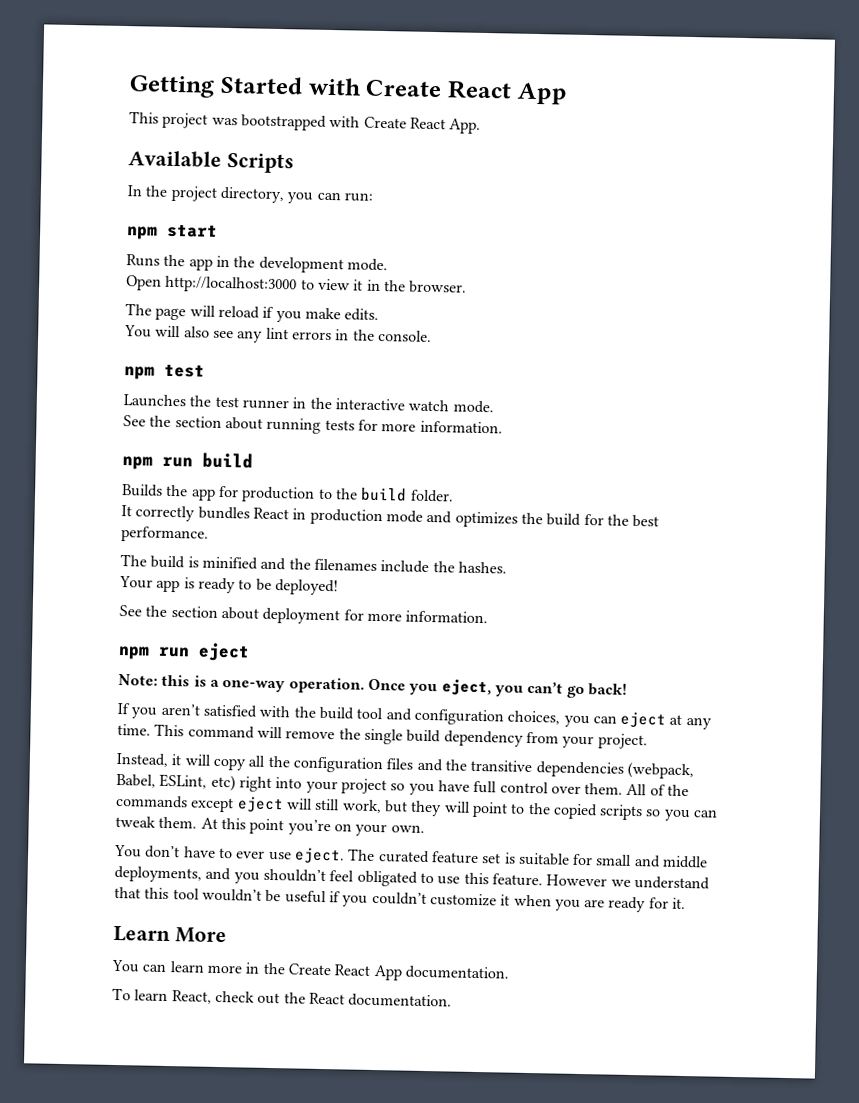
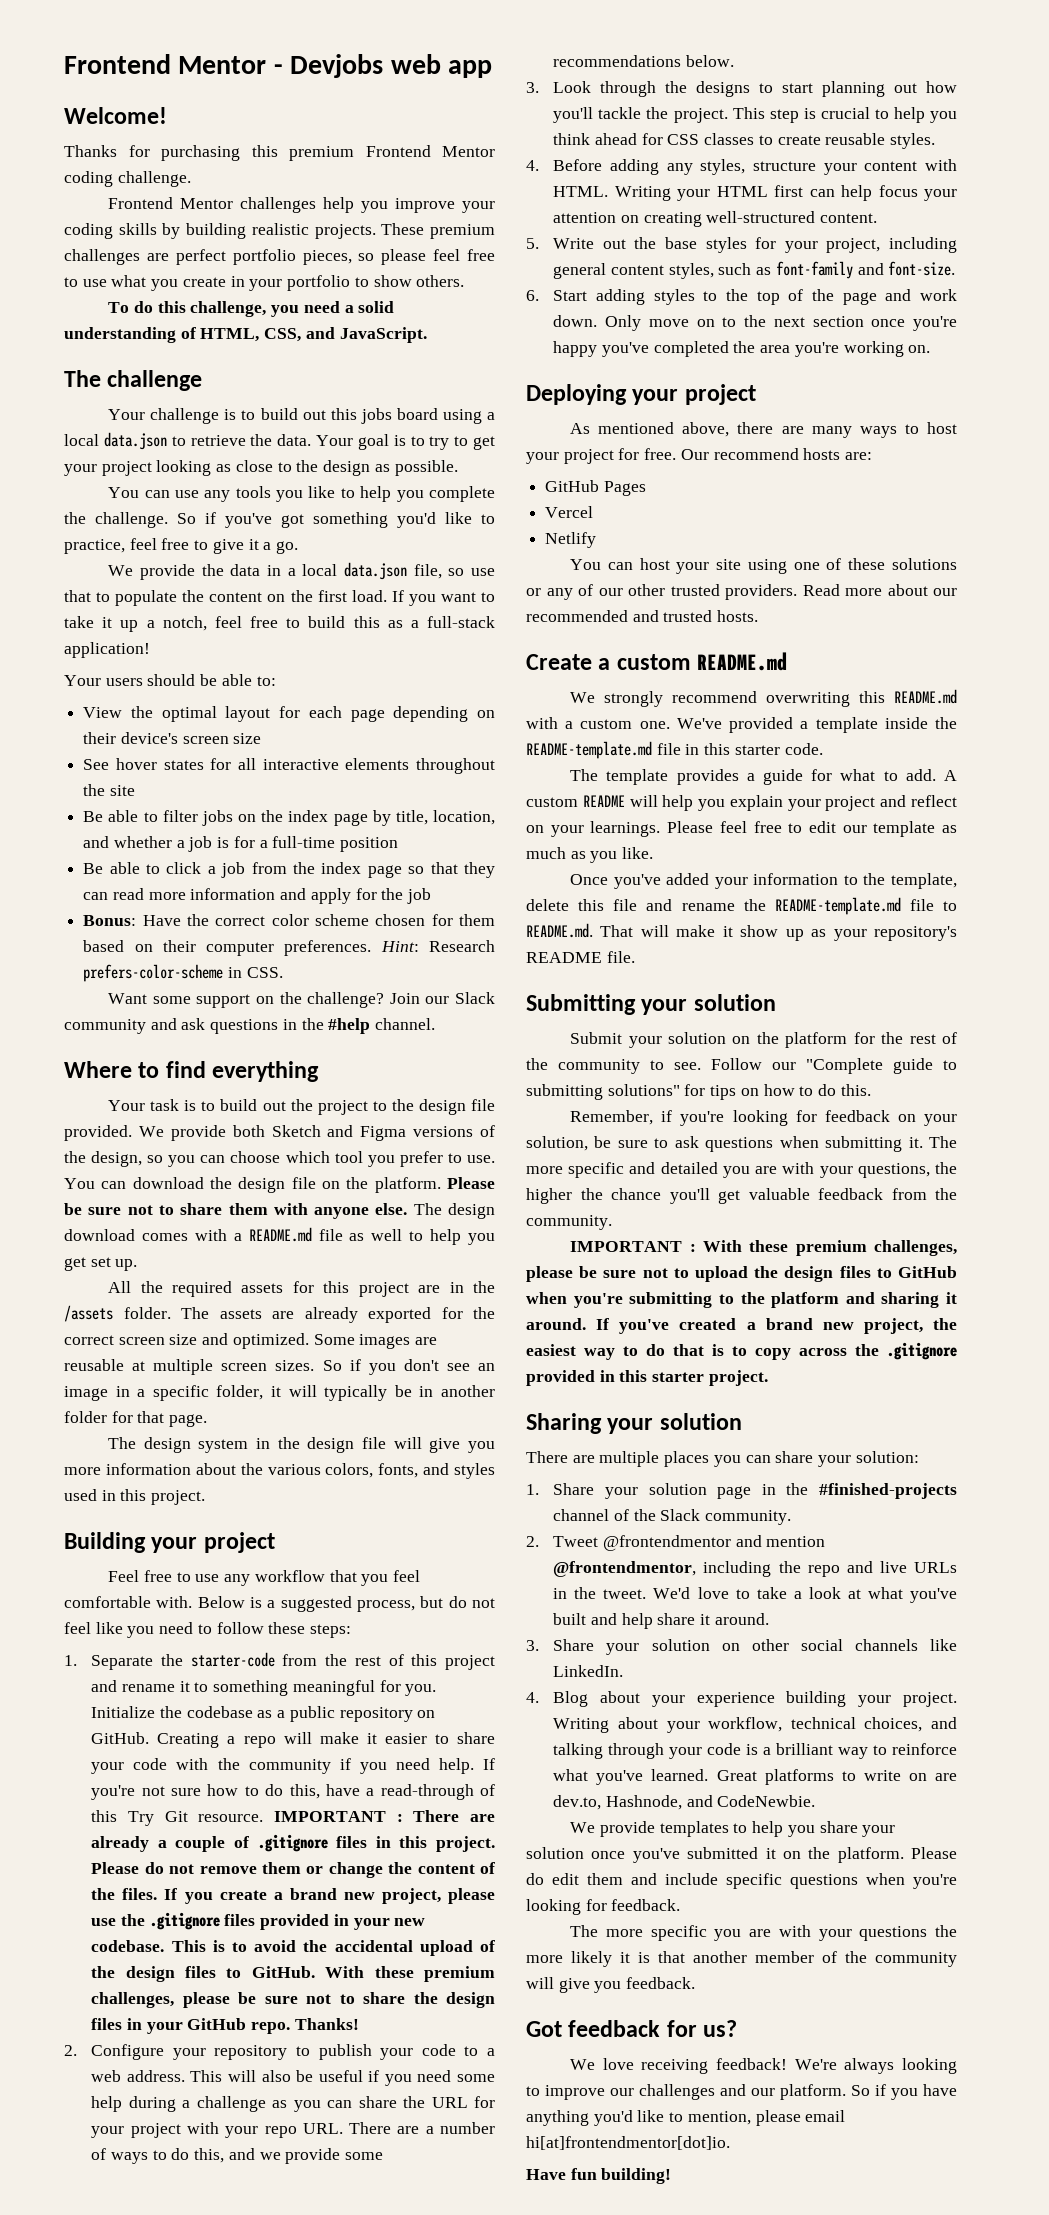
- Getting Started with Create React App
- This project was bootstrapped with Create React App.
- Available Scripts
- In the project directory, you can run:
- npm start
- Runs the app in the development mode.
- Open http://localhost:3000 to view it in the browser.
- The page will reload if you make edits.
- You will also see any lint errors in the console.
- npm test
- Launches the test runner in the interactive watch mode.
- See the section about running tests for more information.
- npm run build
- Builds the app for production to the build folder.
- It correctly bundles React in production mode and optimizes the build for the best performance.
- The build is minified and the filenames include the hashes.
- Your app is ready to be deployed!
- See the section about deployment for more information.
- npm run eject
- Note: this is a one-way operation. Once you eject, you can’t go back!
- If you aren’t satisfied with the build tool and configuration choices, you can eject at any time. This command will remove the single build dependency from your project.
- Instead, it will copy all the configuration files and the transitive dependencies (webpack, Babel, ESLint, etc) right into your project so you have full control over them. All of the commands except eject will still work, but they will point to the copied scripts so you can tweak them. At this point you’re on your own.
- You don’t have to ever use eject. The curated feature set is suitable for small and middle deployments, and you shouldn’t feel obligated to use this feature. However we understand that this tool wouldn’t be useful if you couldn’t customize it when you are ready for it.
- Learn More
- You can learn more in the Create React App documentation.
- To learn React, check out the React documentation.
+ Frontend Mentor - Devjobs web app
+ Welcome!
+ Thanks for purchasing this premium Frontend Mentor coding challenge.
+ Frontend Mentor challenges help you improve your coding skills by building realistic projects. These premium challenges are perfect portfolio pieces, so please feel free to use what you create in your portfolio to show others.
+ To do this challenge, you need a solid understanding of HTML, CSS, and JavaScript.
+ The challenge
+ Your challenge is to build out this jobs board using a local data.json to retrieve the data. Your goal is to try to get your project looking as close to the design as possible.
+ You can use any tools you like to help you complete the challenge. So if you've got something you'd like to practice, feel free to give it a go.
+ We provide the data in a local data.json file, so use that to populate the content on the first load. If you want to take it up a notch, feel free to build this as a full-stack application!
+ Your users should be able to:
+ View the optimal layout for each page depending on their device's screen size
+ See hover states for all interactive elements throughout the site
+ Be able to filter jobs on the index page by title, location, and whether a job is for a full-time position
+ Be able to click a job from the index page so that they can read more information and apply for the job
+ Bonus: Have the correct color scheme chosen for them based on their computer preferences. Hint: Research prefers-color-scheme in CSS.
+ Want some support on the challenge? Join our Slack community and ask questions in the #help channel.
+ Where to find everything
+ Your task is to build out the project to the design file provided. We provide both Sketch and Figma versions of the design, so you can choose which tool you prefer to use. You can download the design file on the platform. Please be sure not to share them with anyone else. The design download comes with a README.md file as well to help you get set up.
+ All the required assets for this project are in the /assets folder. The assets are already exported for the correct screen size and optimized. Some images are reusable at multiple screen sizes. So if you don't see an image in a specific folder, it will typically be in another folder for that page.
+ The design system in the design file will give you more information about the various colors, fonts, and styles used in this project.
+ Building your project
+ Feel free to use any workflow that you feel comfortable with. Below is a suggested process, but do not feel like you need to follow these steps:
+ 1. Separate the starter-code from the rest of this project and rename it to something meaningful for you. Initialize the codebase as a public repository on GitHub. Creating a repo will make it easier to share your code with the community if you need help. If you're not sure how to do this, have a read-through of this Try Git resource. IMPORTANT : There are already a couple of .gitignore files in this project. Please do not remove them or change the content of the files. If you create a brand new project, please use the .gitignore files provided in your new codebase. This is to avoid the accidental upload of the design files to GitHub. With these premium challenges, please be sure not to share the design files in your GitHub repo. Thanks!
+ 2. Configure your repository to publish your code to a web address. This will also be useful if you need some help during a challenge as you can share the URL for your project with your repo URL. There are a number of ways to do this, and we provide some recommendations below.
+ 3. Look through the designs to start planning out how you'll tackle the project. This step is crucial to help you think ahead for CSS classes to create reusable styles.
+ 4. Before adding any styles, structure your content with HTML. Writing your HTML first can help focus your attention on creating well-structured content.
+ 5. Write out the base styles for your project, including general content styles, such as font-family and font-size.
+ 6. Start adding styles to the top of the page and work down. Only move on to the next section once you're happy you've completed the area you're working on.
+ Deploying your project
+ As mentioned above, there are many ways to host your project for free. Our recommend hosts are:
+ GitHub Pages
+ Vercel
+ Netlify
+ You can host your site using one of these solutions or any of our other trusted providers. Read more about our recommended and trusted hosts.
+ Create a custom README.md
+ We strongly recommend overwriting this README.md with a custom one. We've provided a template inside the README-template.md file in this starter code.
+ The template provides a guide for what to add. A custom README will help you explain your project and reflect on your learnings. Please feel free to edit our template as much as you like.
+ Once you've added your information to the template, delete this file and rename the README-template.md file to README.md. That will make it show up as your repository's README file.
+ Submitting your solution
+ Submit your solution on the platform for the rest of the community to see. Follow our "Complete guide to submitting solutions" for tips on how to do this.
+ Remember, if you're looking for feedback on your solution, be sure to ask questions when submitting it. The more specific and detailed you are with your questions, the higher the chance you'll get valuable feedback from the community.
+ IMPORTANT : With these premium challenges, please be sure not to upload the design files to GitHub when you're submitting to the platform and sharing it around. If you've created a brand new project, the easiest way to do that is to copy across the .gitignore provided in this starter project.
+ Sharing your solution
+ There are multiple places you can share your solution:
+ 1. Share your solution page in the #finished-projects channel of the Slack community.
+ 2. Tweet @frontendmentor and mention @frontendmentor, including the repo and live URLs in the tweet. We'd love to take a look at what you've built and help share it around.
+ 3. Share your solution on other social channels like LinkedIn.
+ 4. Blog about your experience building your project. Writing about your workflow, technical choices, and talking through your code is a brilliant way to reinforce what you've learned. Great platforms to write on are dev.to, Hashnode, and CodeNewbie.
+ We provide templates to help you share your solution once you've submitted it on the platform. Please do edit them and include specific questions when you're looking for feedback.
+ The more specific you are with your questions the more likely it is that another member of the community will give you feedback.
+ Got feedback for us?
+ We love receiving feedback! We're always looking to improve our challenges and our platform. So if you have anything you'd like to mention, please email hi[at]frontendmentor[dot]io.
+ Have fun building!

